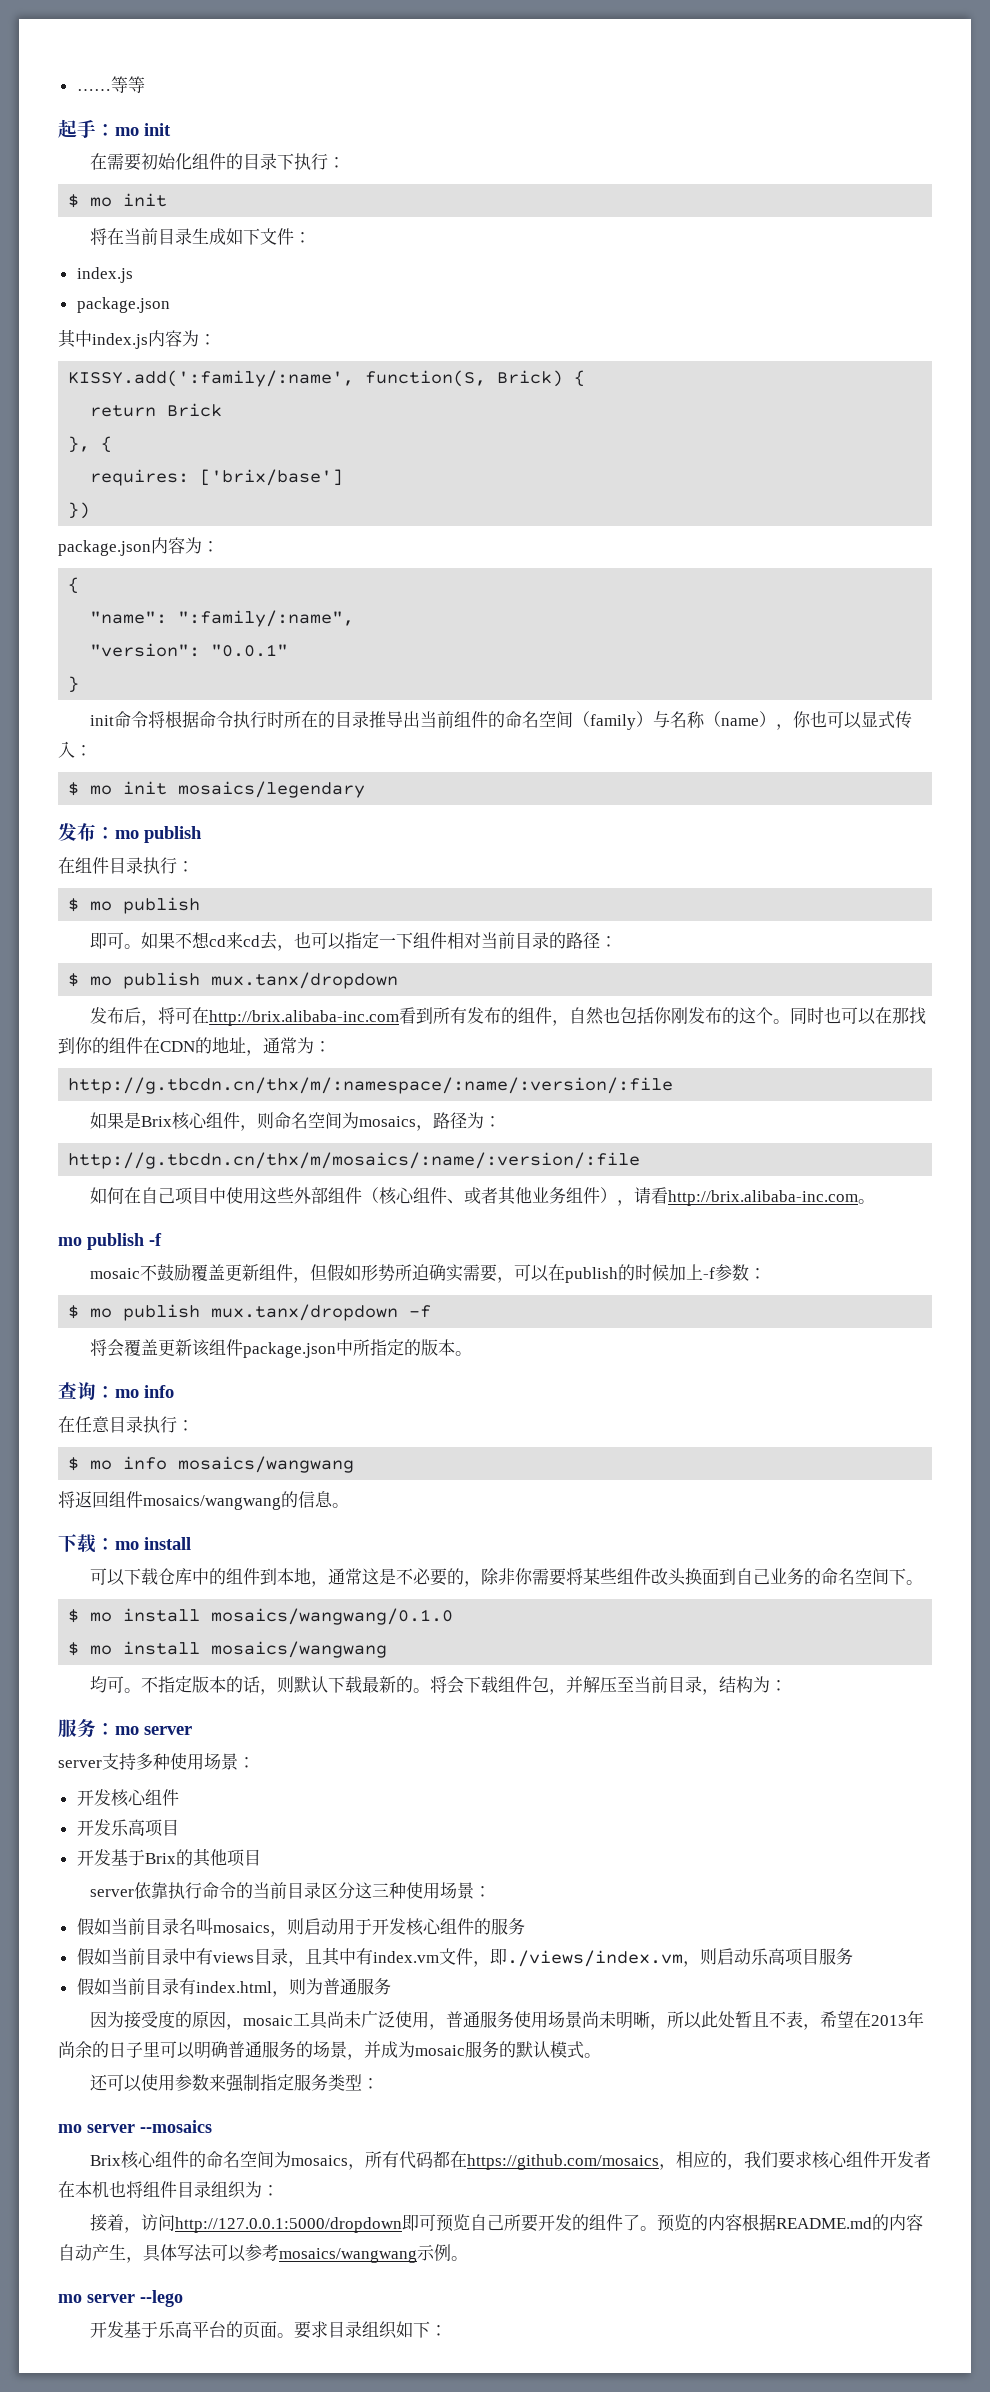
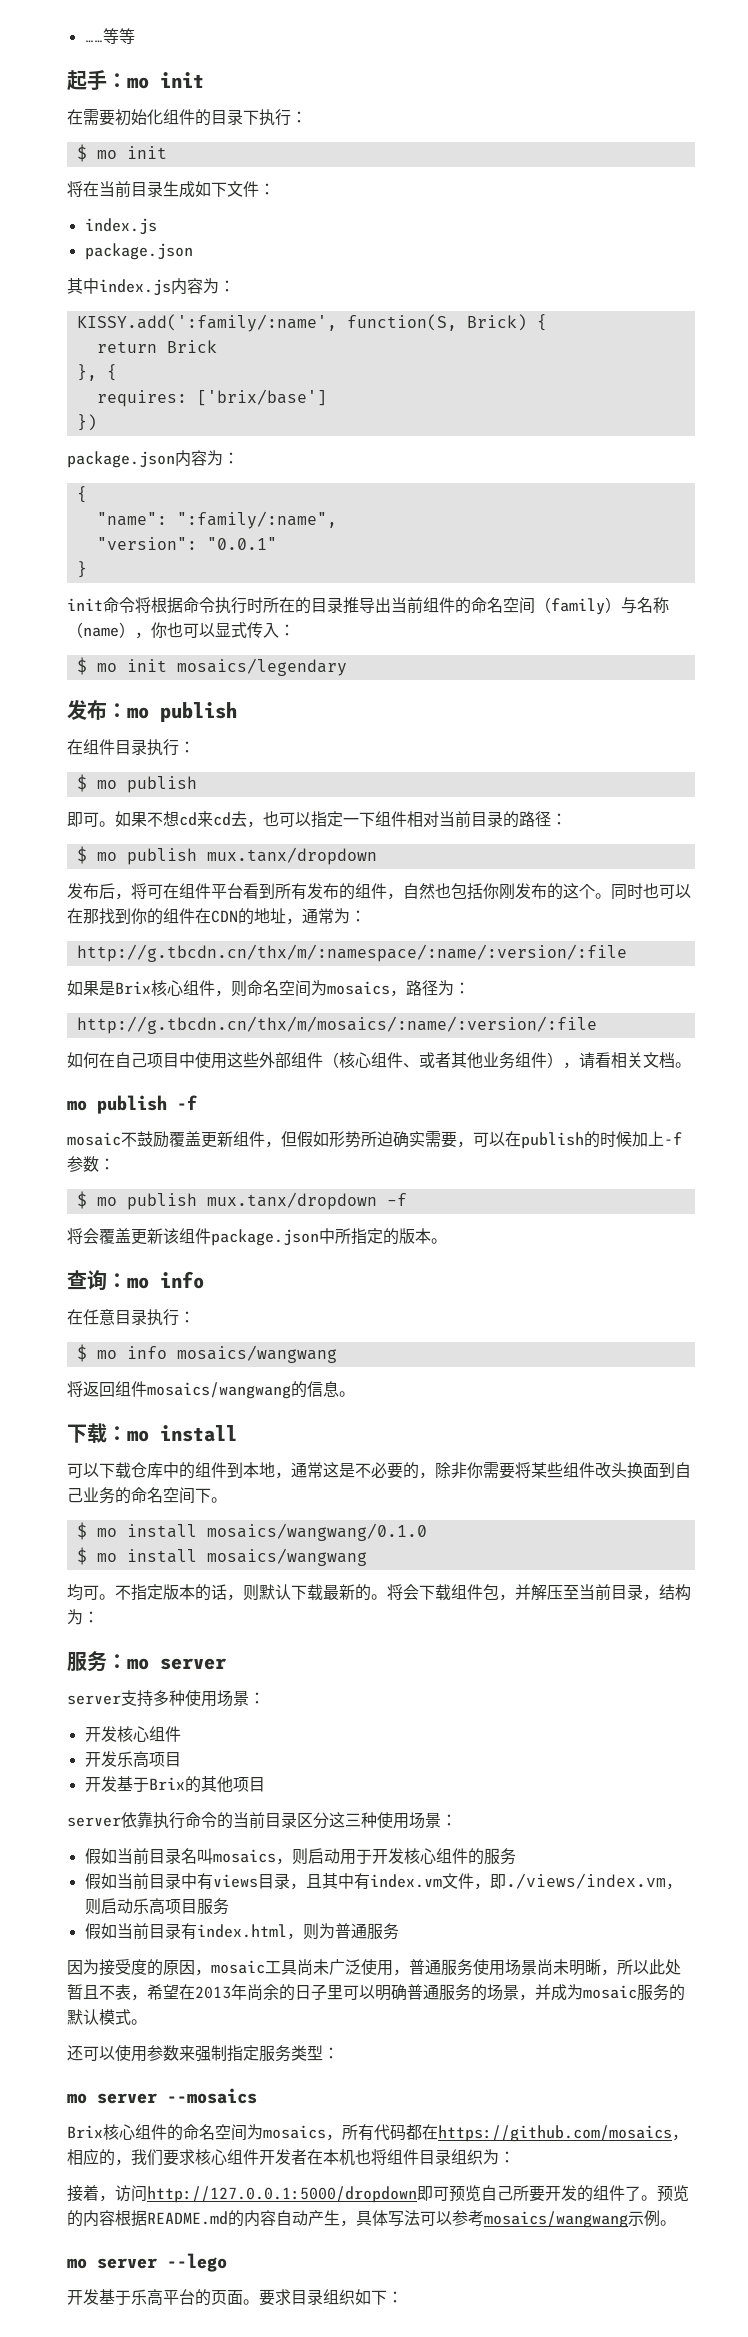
- 发布后，将可在http://brix.alibaba-inc.com看到所有发布的组件，自然也包括你刚发布的这个。
+ 发布后，将可在组件平台看到所有发布的组件，自然也包括你刚发布的这个。
- 如何在自己项目中使用这些外部组件（核心组件、或者其他业务组件），请看http://brix.alibaba-inc.com。
+ 如何在自己项目中使用这些外部组件（核心组件、或者其他业务组件），请看相关文档。

